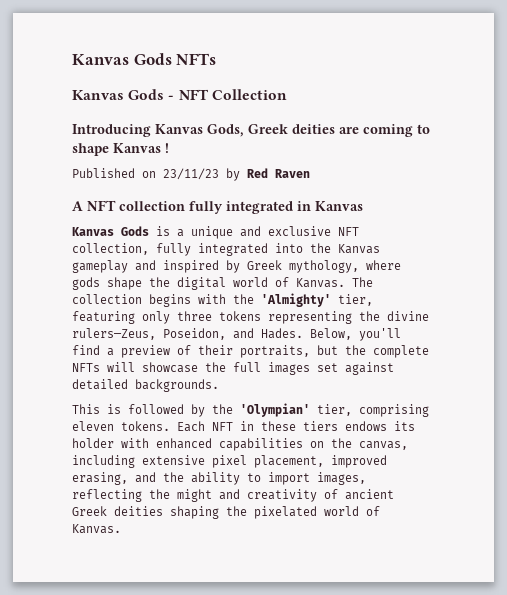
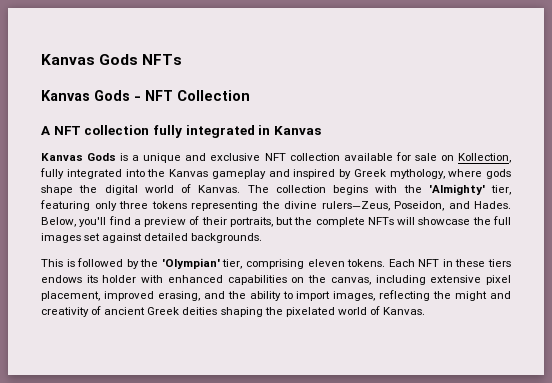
- Introducing Kanvas Gods, Greek deities are coming to shape Kanvas !
- Published on 23/11/23 by Red Raven
- Kanvas Gods is a unique and exclusive NFT collection, fully integrated into the Kanvas gameplay and inspired by Greek mythology, where gods shape the digital world of Kanvas.
+ Kanvas Gods is a unique and exclusive NFT collection available for sale on Kollection, fully integrated into the Kanvas gameplay and inspired by Greek mythology, where gods shape the digital world of Kanvas.

